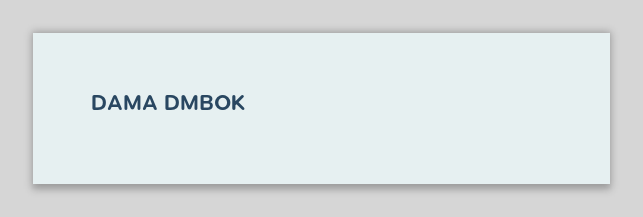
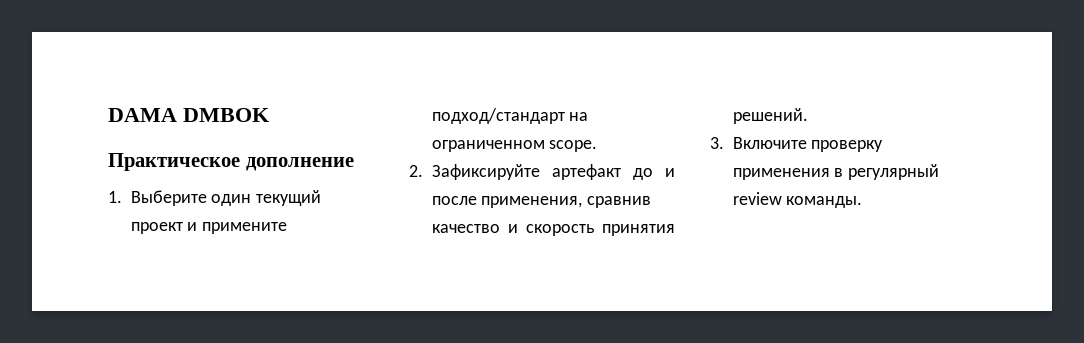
+ Практическое дополнение
+ 1. Выберите один текущий проект и примените подход/стандарт на ограниченном scope.
+ 2. Зафиксируйте артефакт до и после применения, сравнив качество и скорость принятия решений.
+ 3. Включите проверку применения в регулярный review команды.

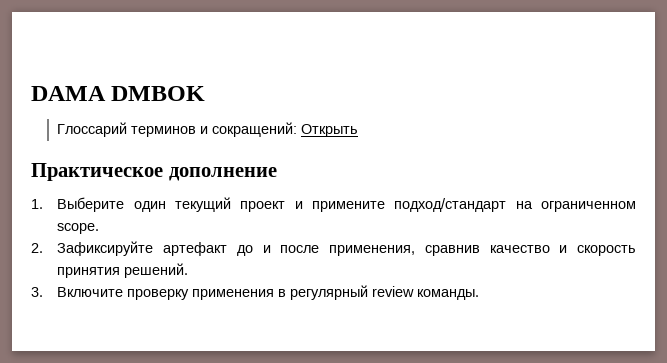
+ Глоссарий терминов и сокращений: Открыть

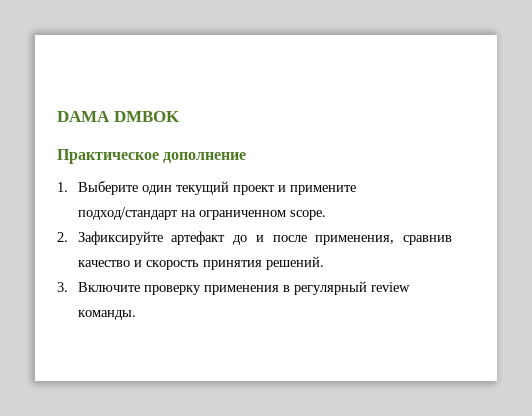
- Глоссарий терминов и сокращений: Открыть

